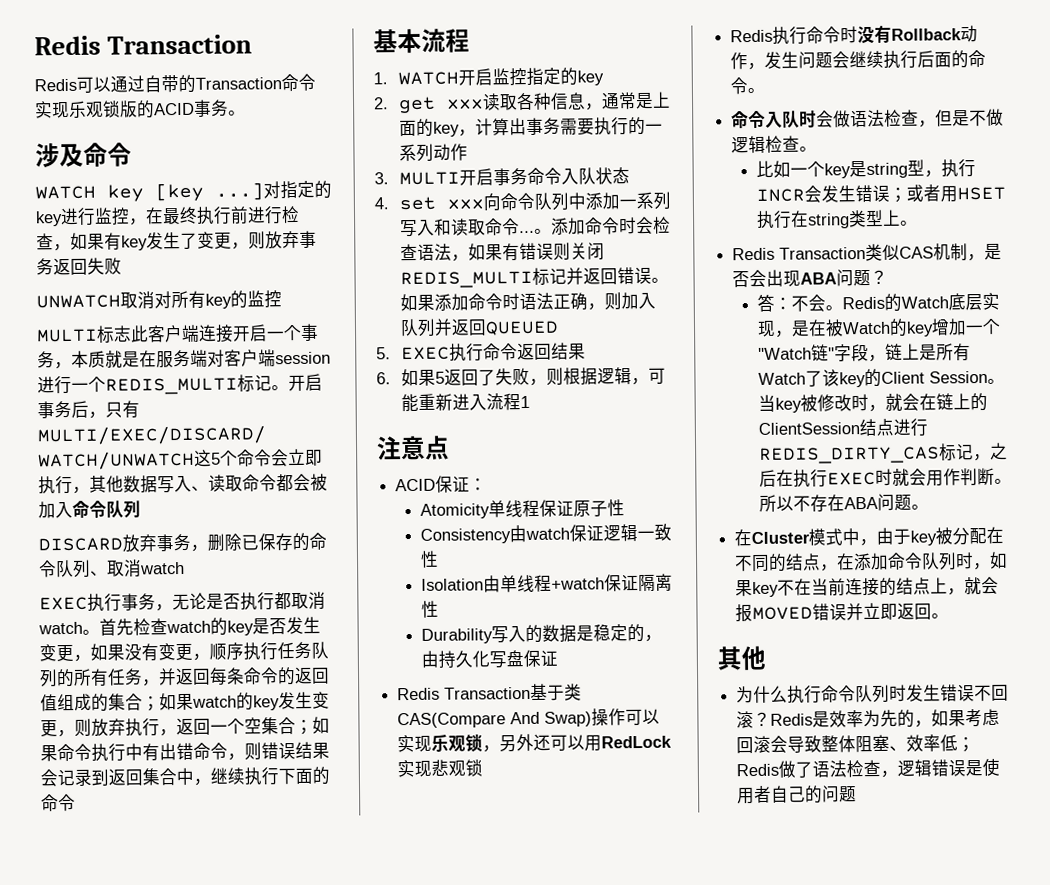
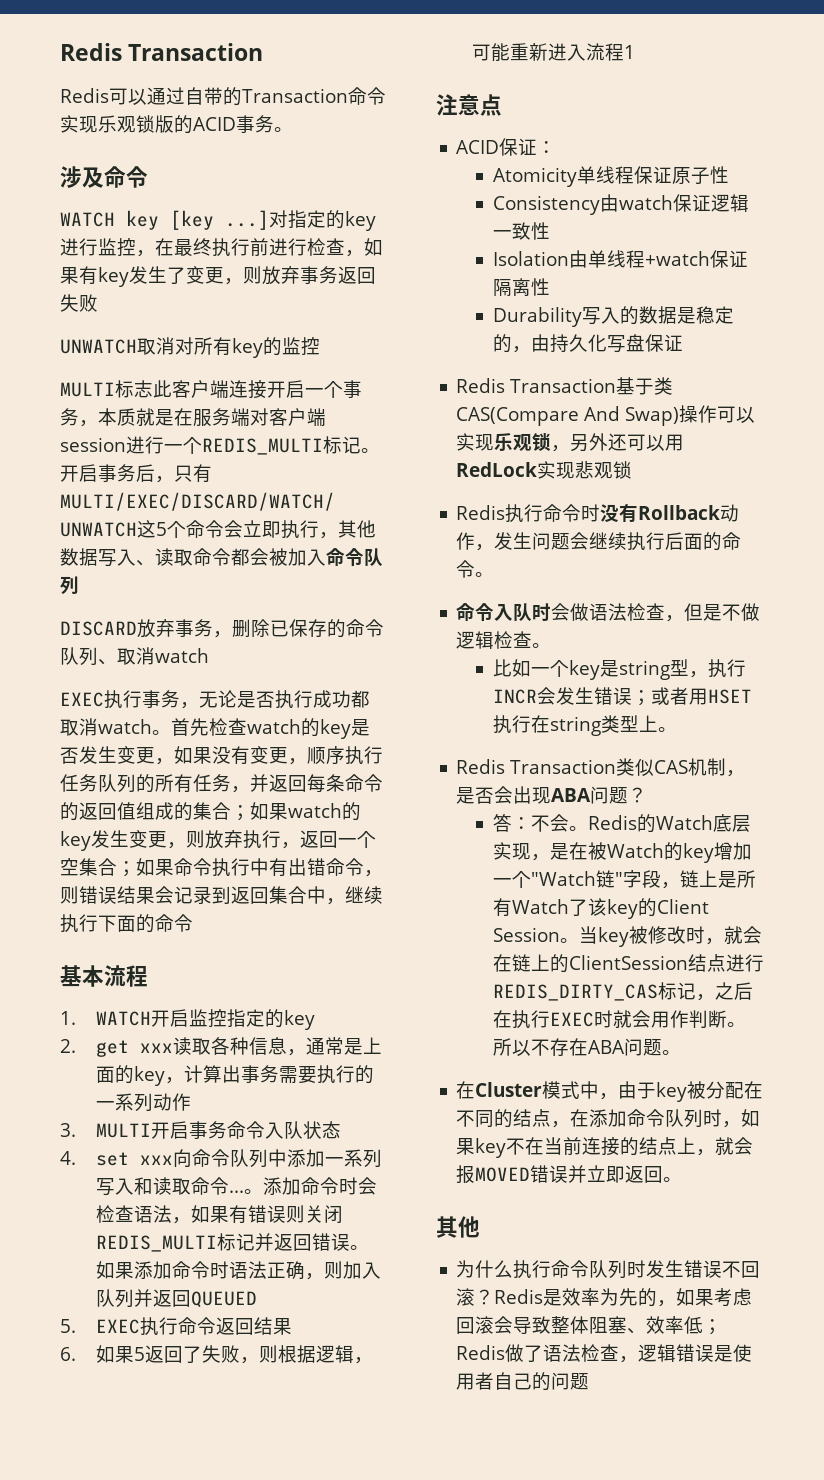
- EXEC执行事务，无论是否执行都取消watch。
+ EXEC执行事务，无论是否执行成功都取消watch。

